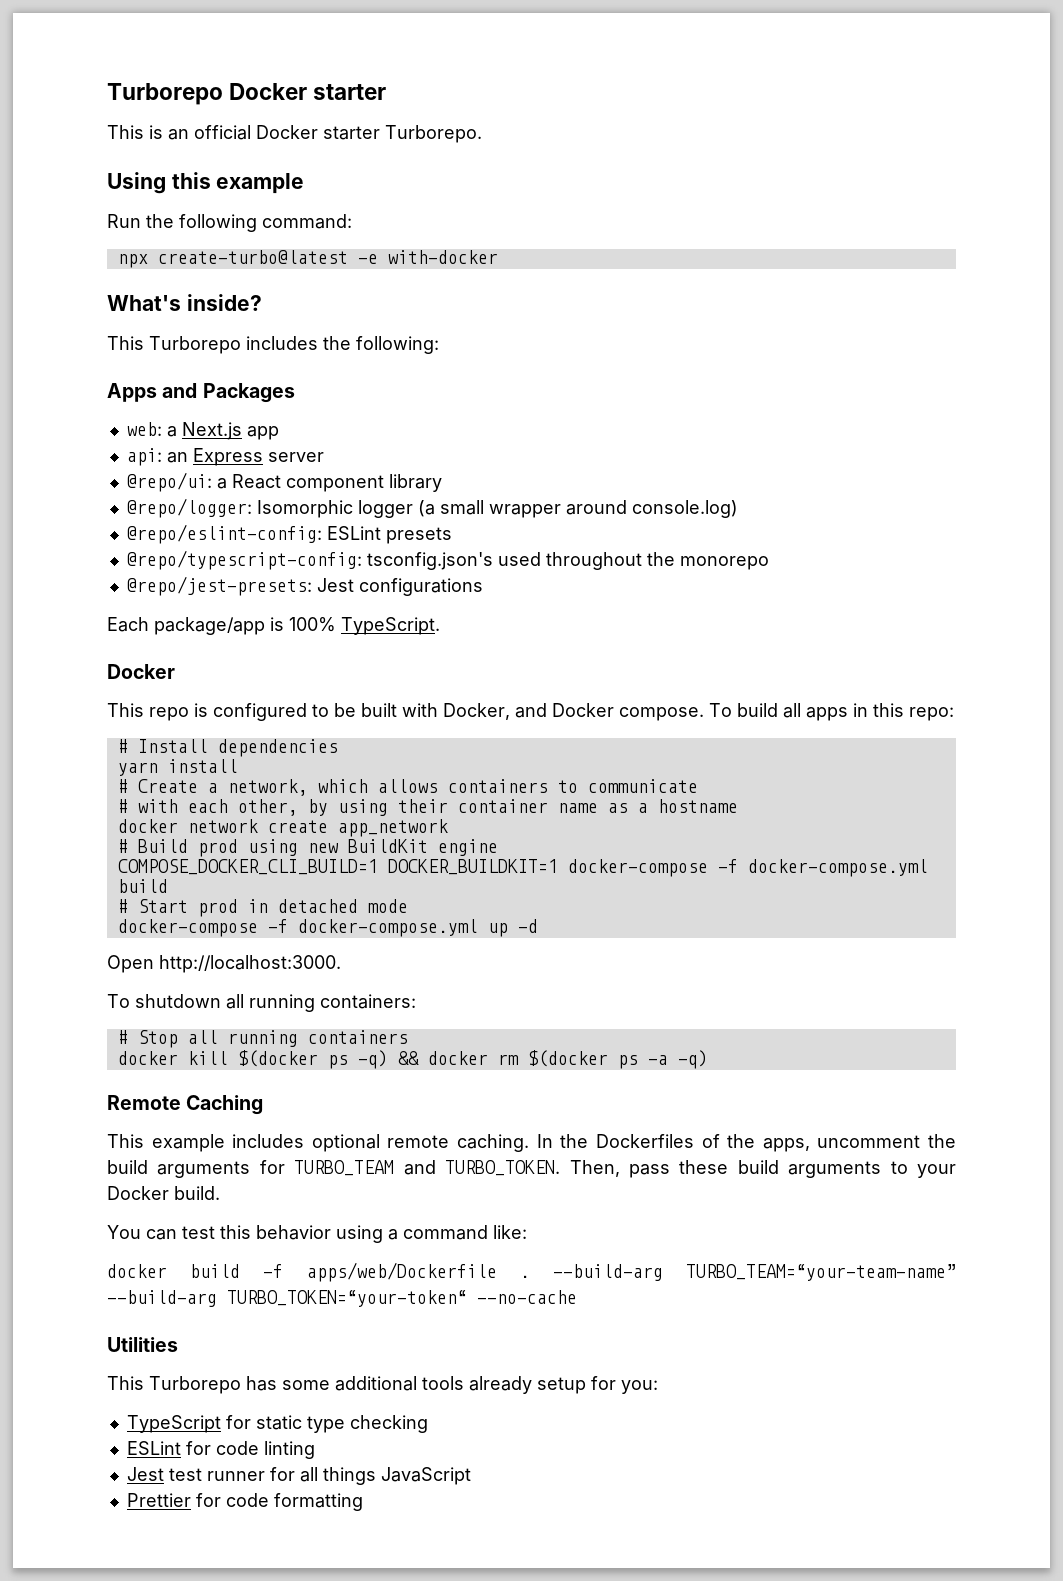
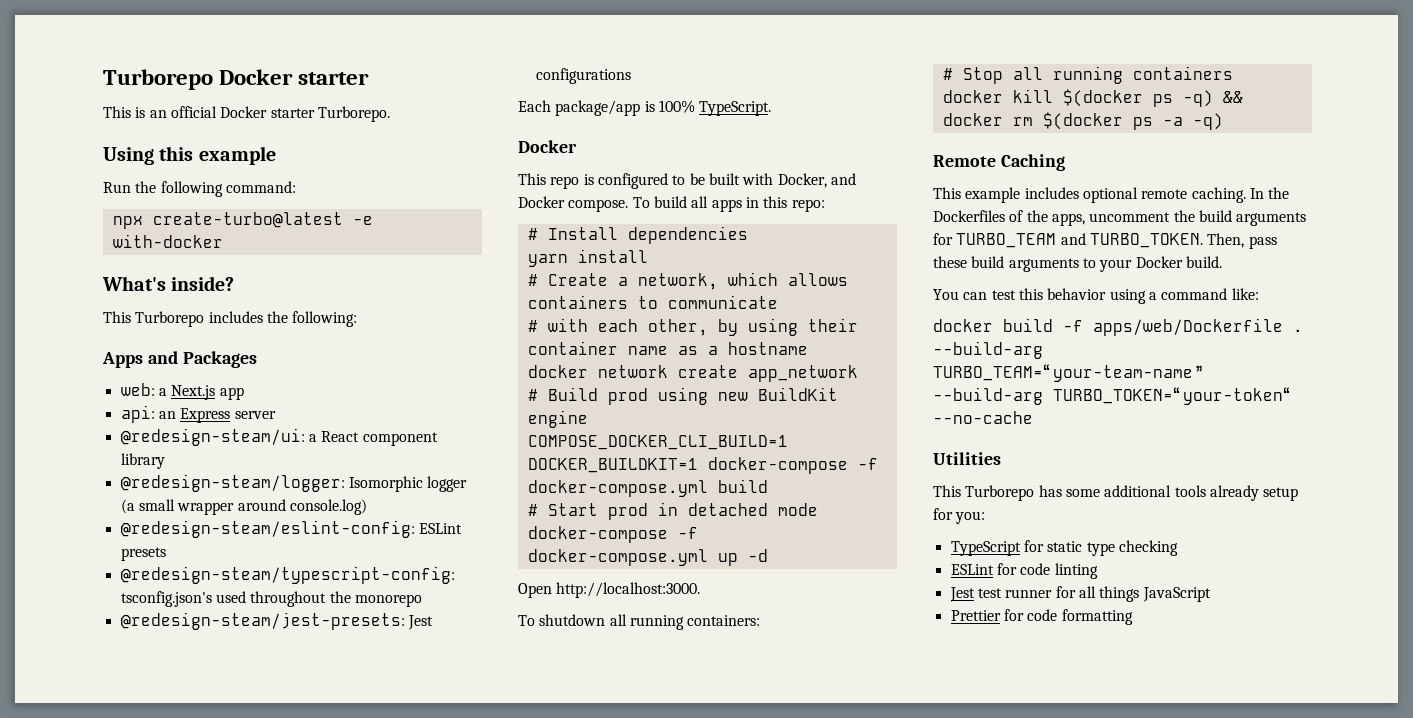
- @repo/ui: a React component library
+ @redesign-steam/ui: a React component library
- @repo/logger: Isomorphic logger (a small wrapper around console.log)
+ @redesign-steam/logger: Isomorphic logger (a small wrapper around console.log)
- @repo/eslint-config: ESLint presets
+ @redesign-steam/eslint-config: ESLint presets
- @repo/typescript-config: tsconfig.json's used throughout the monorepo
+ @redesign-steam/typescript-config: tsconfig.json's used throughout the monorepo
- @repo/jest-presets: Jest configurations
+ @redesign-steam/jest-presets: Jest configurations

